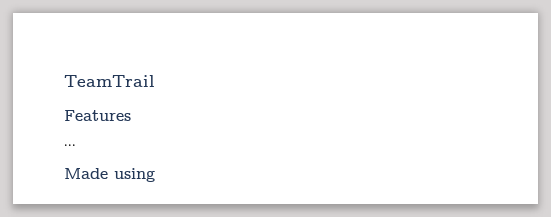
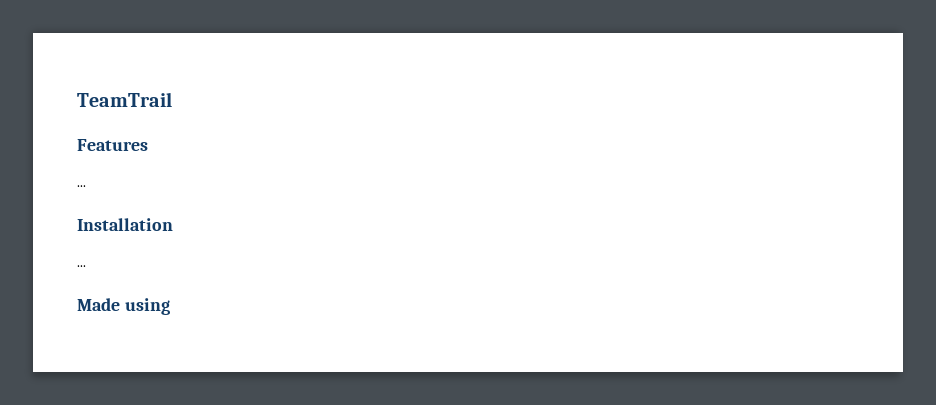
+ Installation
+ ...

